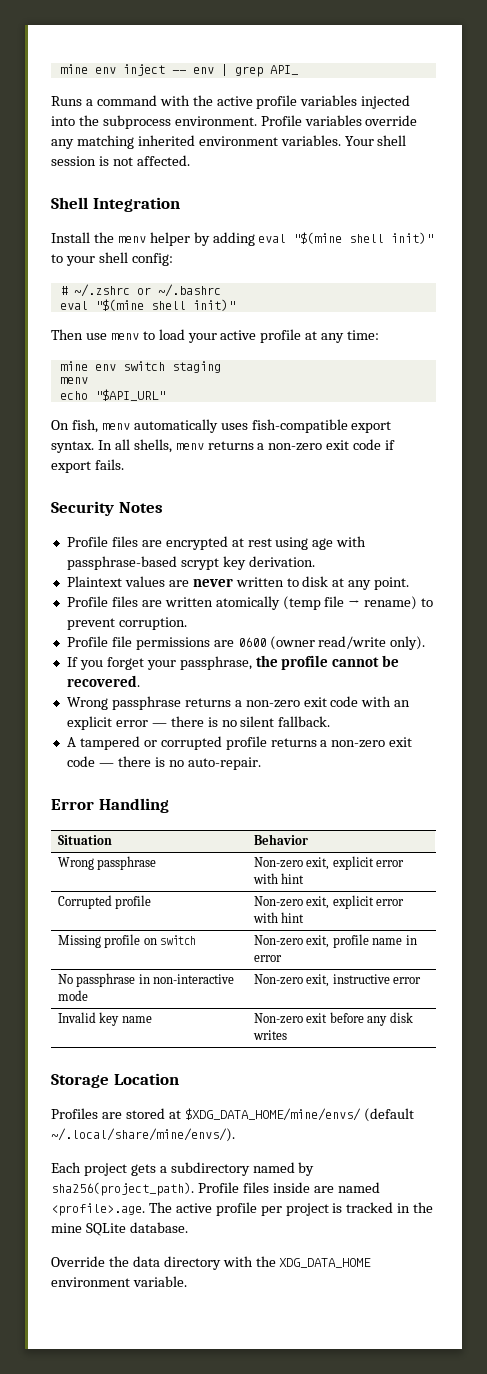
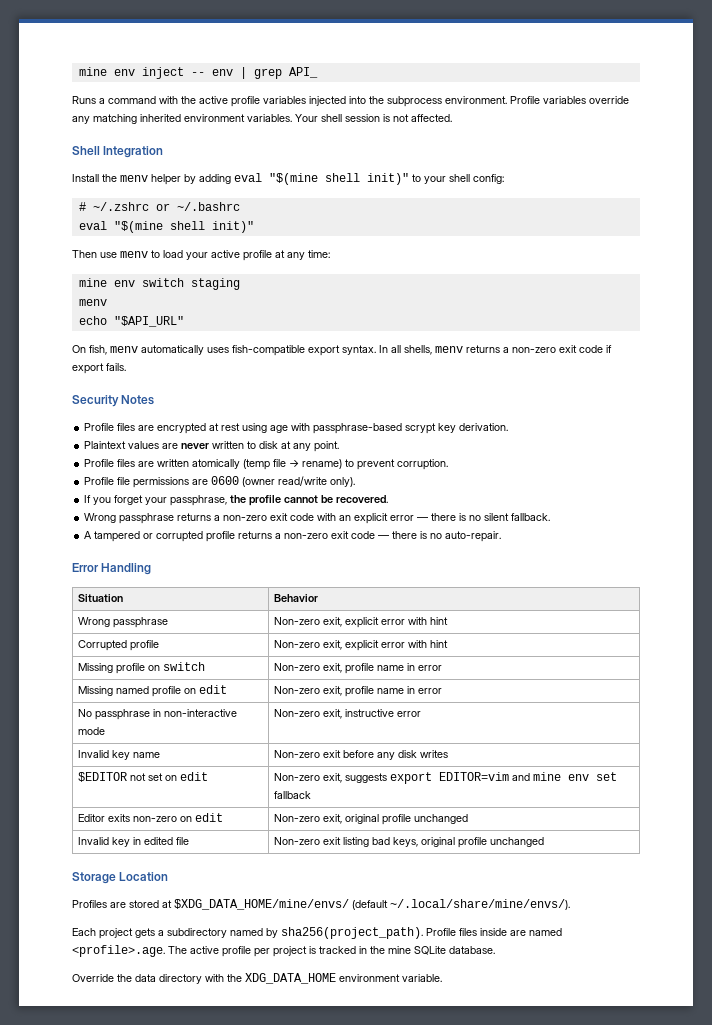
+ Missing named profile on edit | Non-zero exit, profile name in error
+ $EDITOR not set on edit | Non-zero exit, suggests export EDITOR=vim and mine env set fallback
+ Editor exits non-zero on edit | Non-zero exit, original profile unchanged
+ Invalid key in edited file | Non-zero exit listing bad keys, original profile unchanged

